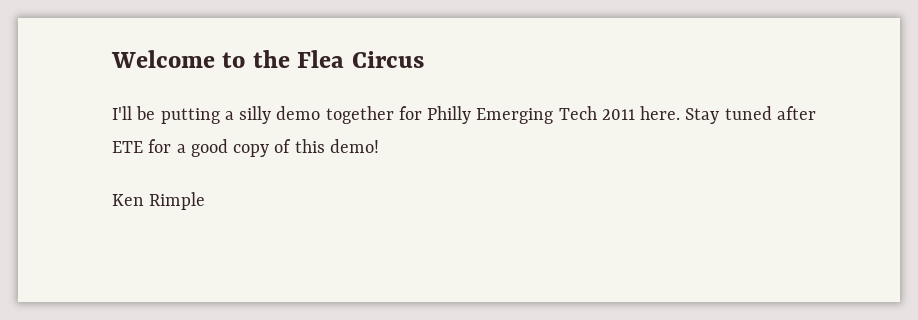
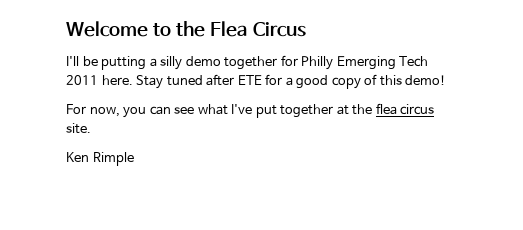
+ For now, you can see what I've put together at the flea circus site.

